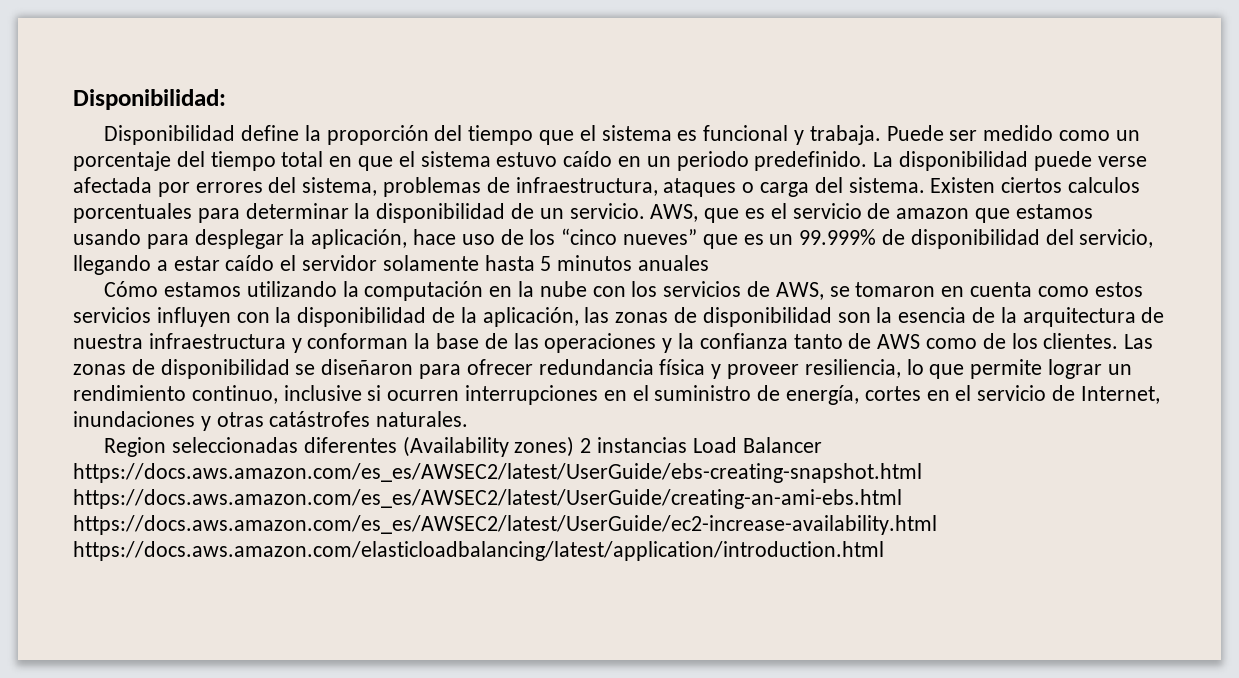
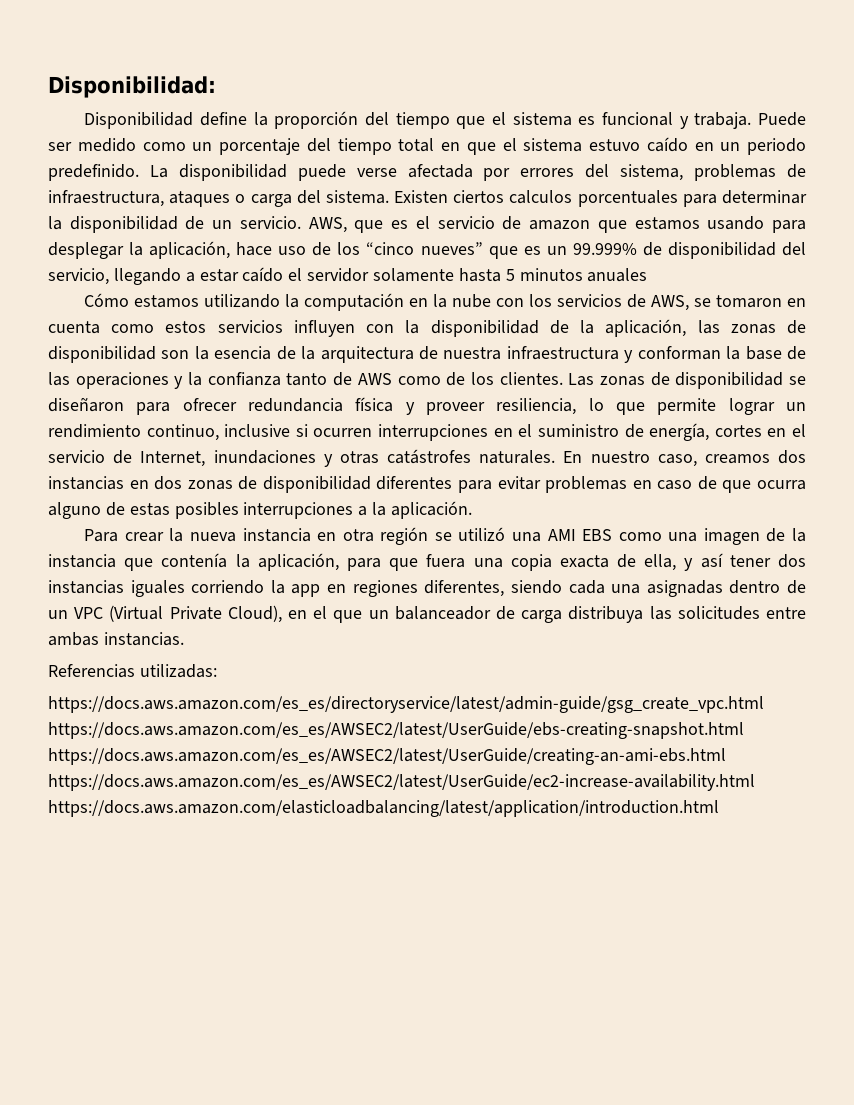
- Las zonas de disponibilidad se diseñaron para ofrecer redundancia física y proveer resiliencia, lo que permite lograr un rendimiento continuo, inclusive si ocurren interrupciones en el suministro de energía, cortes en el servicio de Internet, inundaciones y otras catástrofes naturales.
- Region seleccionadas diferentes (Availability zones) 2 instancias Load Balancer https://docs.aws.amazon.com/es_es/AWSEC2/latest/UserGuide/ebs-creating-snapshot.html https://docs.aws.amazon.com/es_es/AWSEC2/latest/UserGuide/creating-an-ami-ebs.html https://docs.aws.amazon.com/es_es/AWSEC2/latest/UserGuide/ec2-increase-availability.html https://docs.aws.amazon.com/elasticloadbalancing/latest/application/introduction.html
+ Las zonas de disponibilidad se diseñaron para ofrecer redundancia física y proveer resiliencia, lo que permite lograr un rendimiento continuo, inclusive si ocurren interrupciones en el suministro de energía, cortes en el servicio de Internet, inundaciones y otras catástrofes naturales. En nuestro caso, creamos dos instancias en dos zonas de disponibilidad diferentes para evitar problemas en caso de que ocurra alguno de estas posibles interrupciones a la aplicación.
+ Para crear la nueva instancia en otra región se utilizó una AMI EBS como una imagen de la instancia que contenía la aplicación, para que fuera una copia exacta de ella, y así tener dos instancias iguales corriendo la app en regiones diferentes, siendo cada una asignadas dentro de un VPC (Virtual Private Cloud), en el que un balanceador de carga distribuya las solicitudes entre ambas instancias.
+ Referencias utilizadas:
+ https://docs.aws.amazon.com/es_es/directoryservice/latest/admin-guide/gsg_create_vpc.html https://docs.aws.amazon.com/es_es/AWSEC2/latest/UserGuide/ebs-creating-snapshot.html https://docs.aws.amazon.com/es_es/AWSEC2/latest/UserGuide/creating-an-ami-ebs.html https://docs.aws.amazon.com/es_es/AWSEC2/latest/UserGuide/ec2-increase-availability.html https://docs.aws.amazon.com/elasticloadbalancing/latest/application/introduction.html

